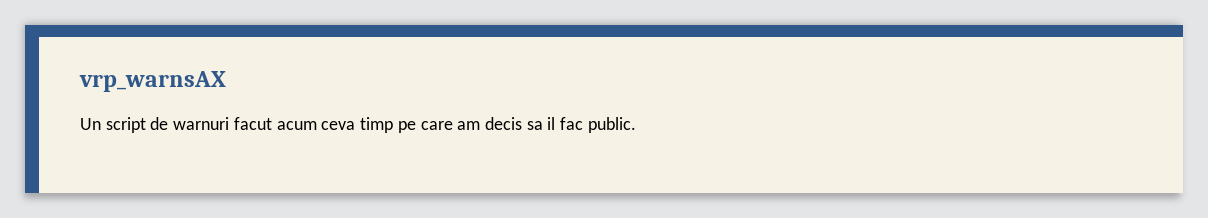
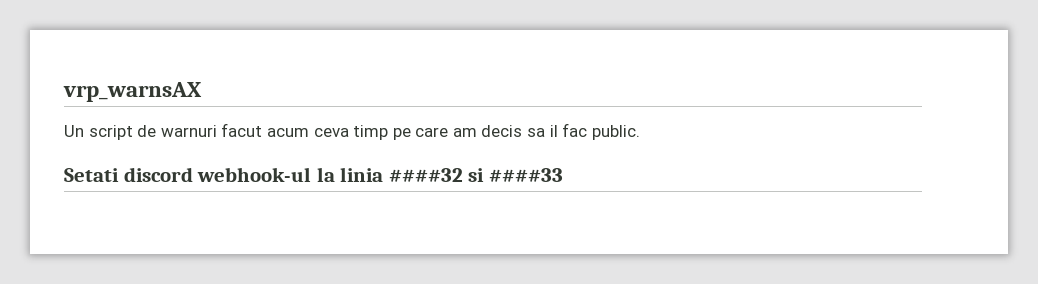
+ Setati discord webhook-ul la linia ####32 si ####33

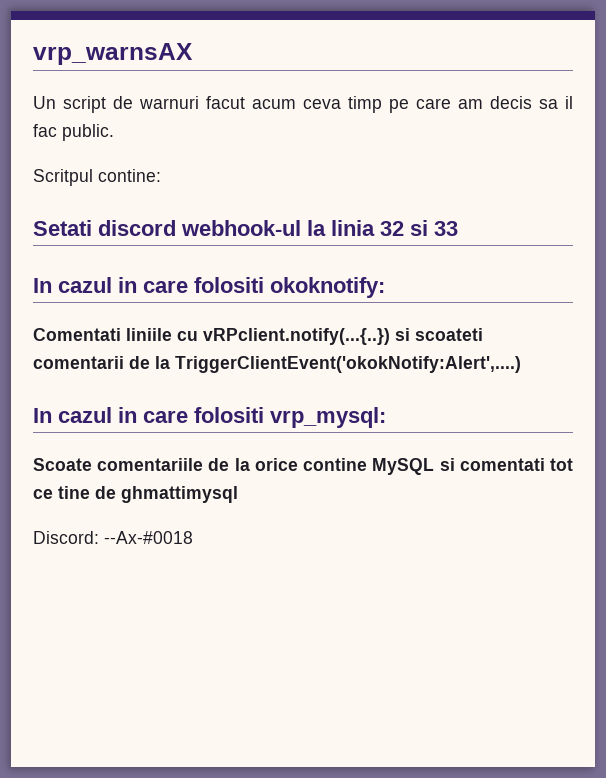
+ Scritpul contine:
- Setati discord webhook-ul la linia ####32 si ####33
+ Setati discord webhook-ul la linia 32 si 33
+ In cazul in care folositi okoknotify:
+ Comentati liniile cu vRPclient.notify(...{..}) si scoateti comentarii de la TriggerClientEvent('okokNotify:Alert',....)
+ In cazul in care folositi vrp_mysql:
+ Scoate comentariile de la orice contine MySQL si comentati tot ce tine de ghmattimysql
+ Discord: --Ax-#0018

